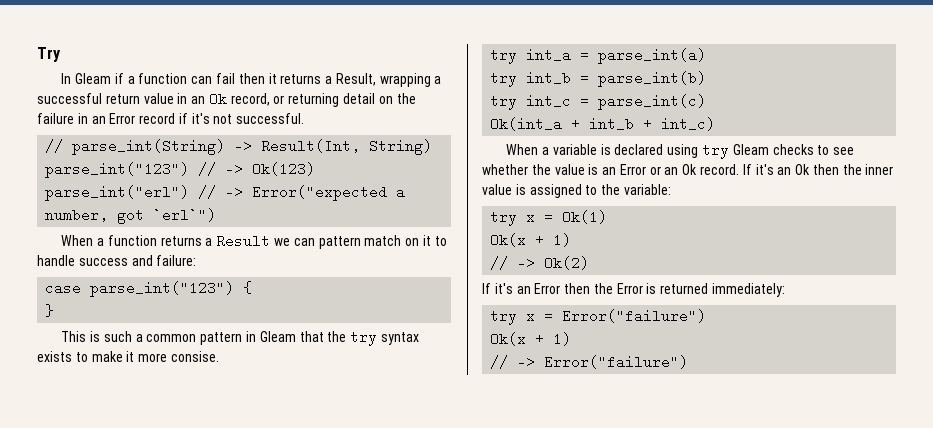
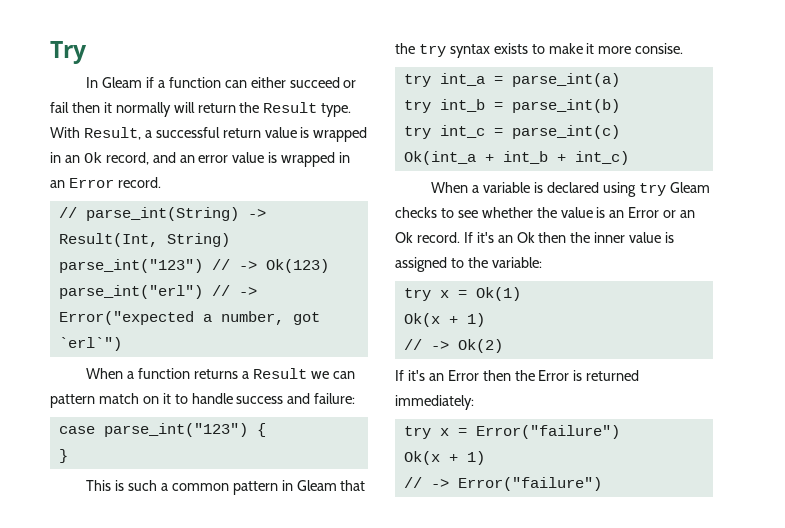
- In Gleam if a function can fail then it returns a Result, wrapping a successful return value in an Ok record, or returning detail on the failure in an Error record if it's not successful.
+ In Gleam if a function can either succeed or fail then it normally will return the Result type. With Result, a successful return value is wrapped in an Ok record, and an error value is wrapped in an Error record.

